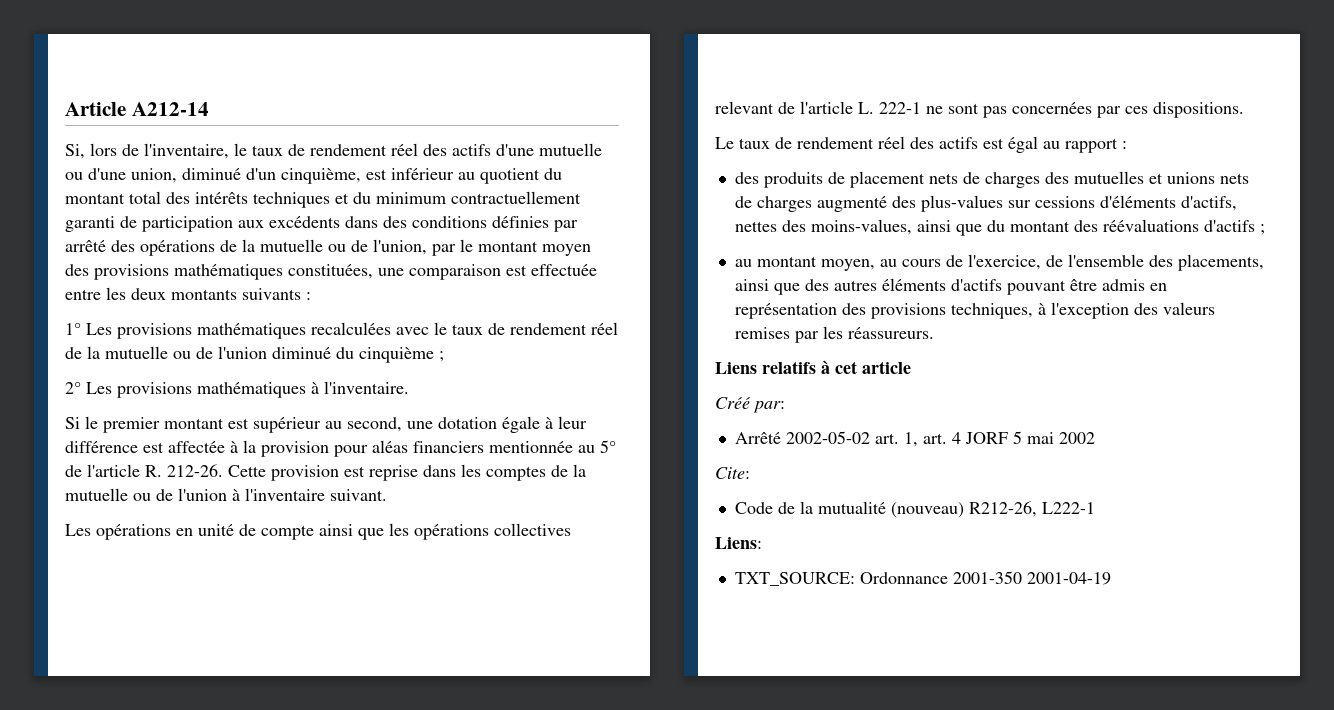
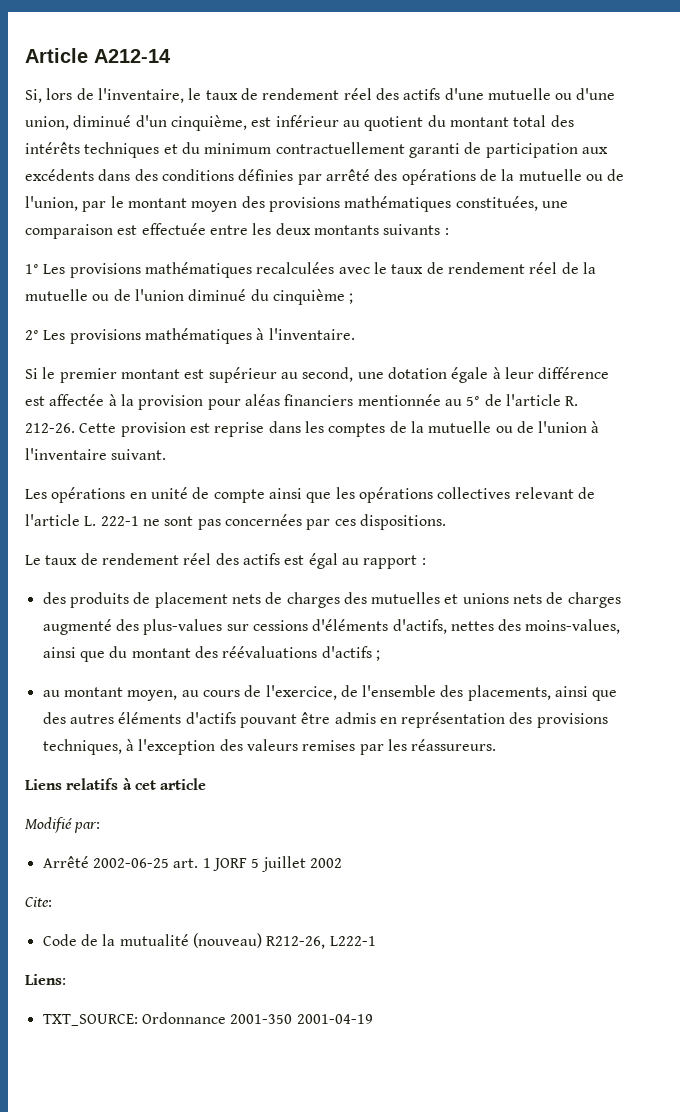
- Créé par:
+ Modifié par:
- Arrêté 2002-05-02 art. 1, art. 4 JORF 5 mai 2002
+ Arrêté 2002-06-25 art. 1 JORF 5 juillet 2002

